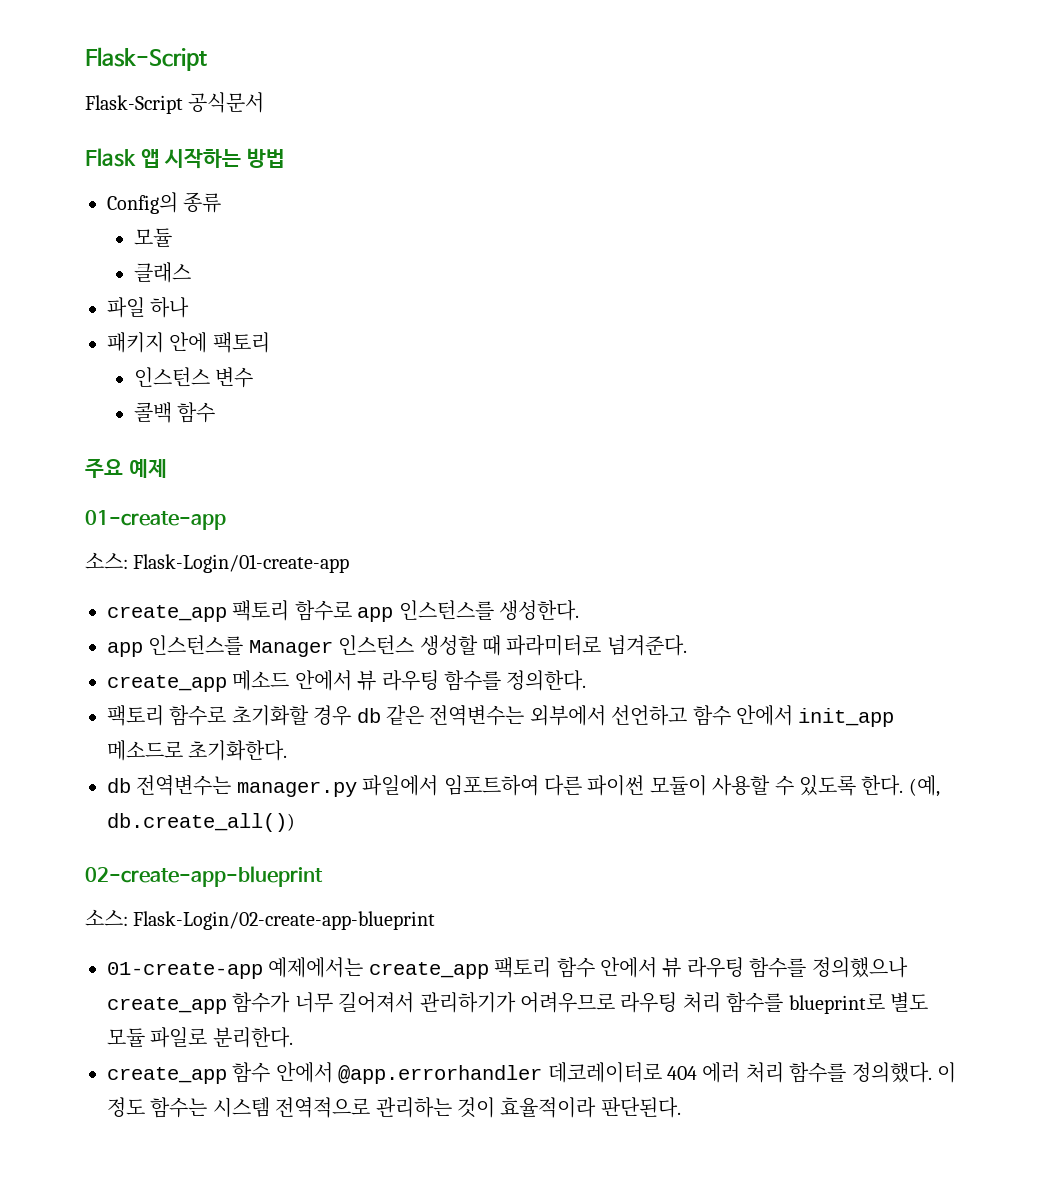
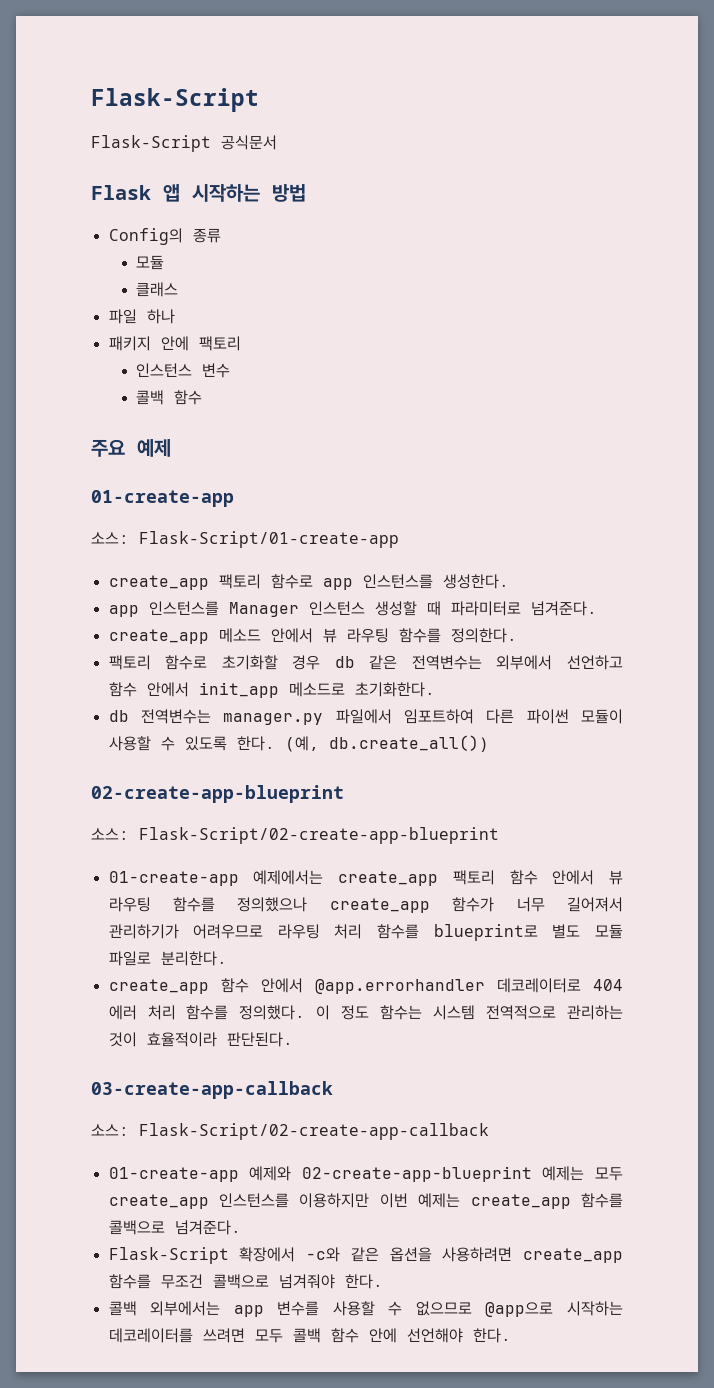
- 소스: Flask-Login/01-create-app
+ 소스: Flask-Script/01-create-app
- 소스: Flask-Login/02-create-app-blueprint
+ 소스: Flask-Script/02-create-app-blueprint
+ 03-create-app-callback
+ 소스: Flask-Script/02-create-app-callback
+ 01-create-app 예제와 02-create-app-blueprint 예제는 모두 create_app 인스턴스를 이용하지만 이번 예제는 create_app 함수를 콜백으로 넘겨준다.
+ Flask-Script 확장에서 -c와 같은 옵션을 사용하려면 create_app 함수를 무조건 콜백으로 넘겨줘야 한다.
+ 콜백 외부에서는 app 변수를 사용할 수 없으므로 @app으로 시작하는 데코레이터를 쓰려면 모두 콜백 함수 안에 선언해야 한다.

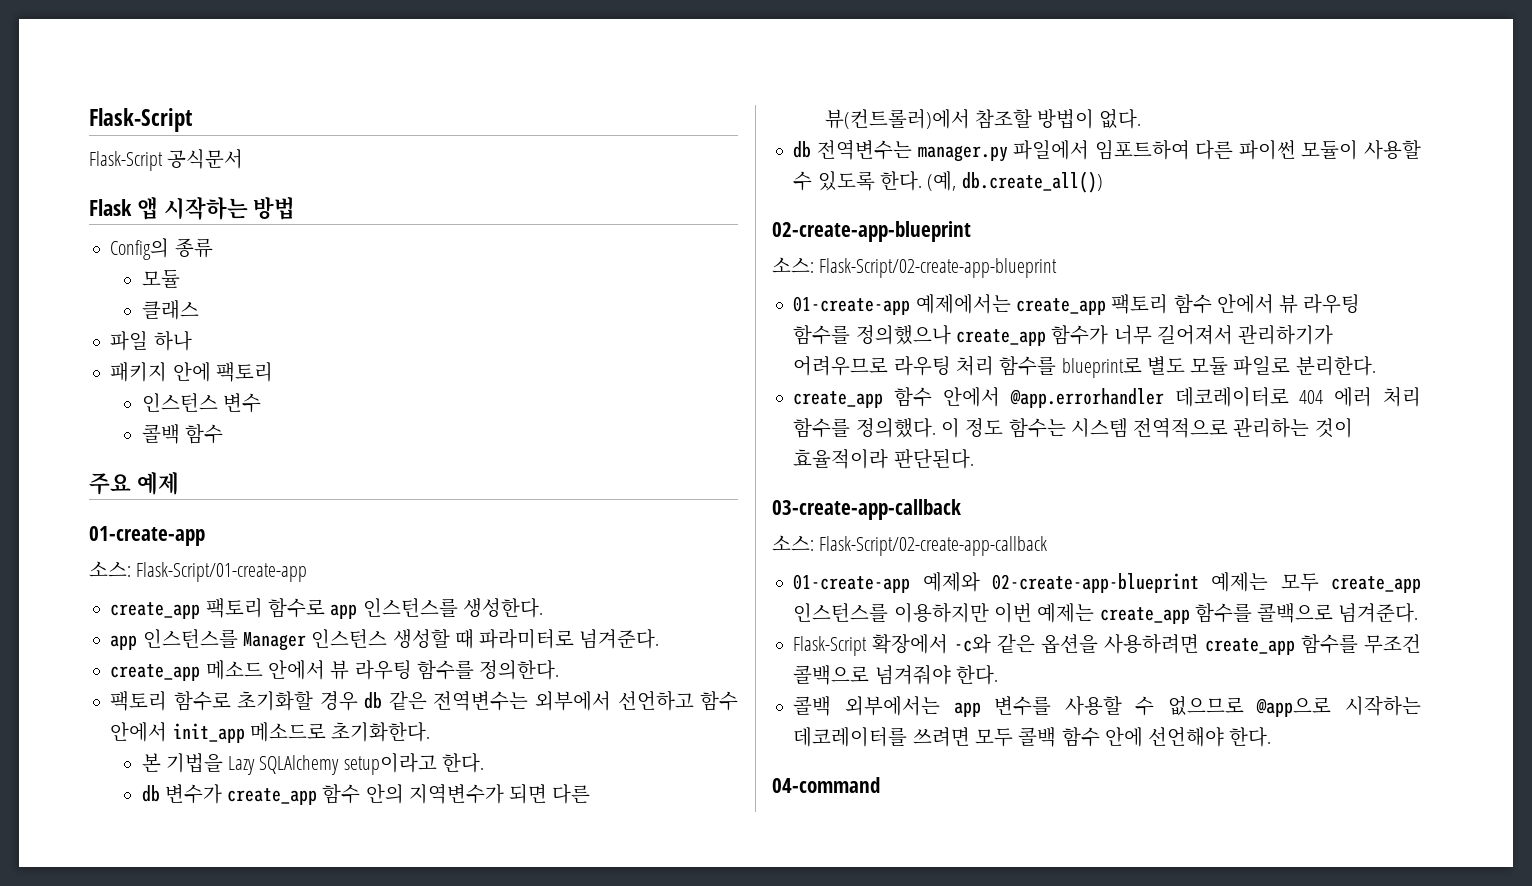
+ 본 기법을 Lazy SQLAlchemy setup이라고 한다.
+ db 변수가 create_app 함수 안의 지역변수가 되면 다른 뷰(컨트롤러)에서 참조할 방법이 없다.
+ 04-command

